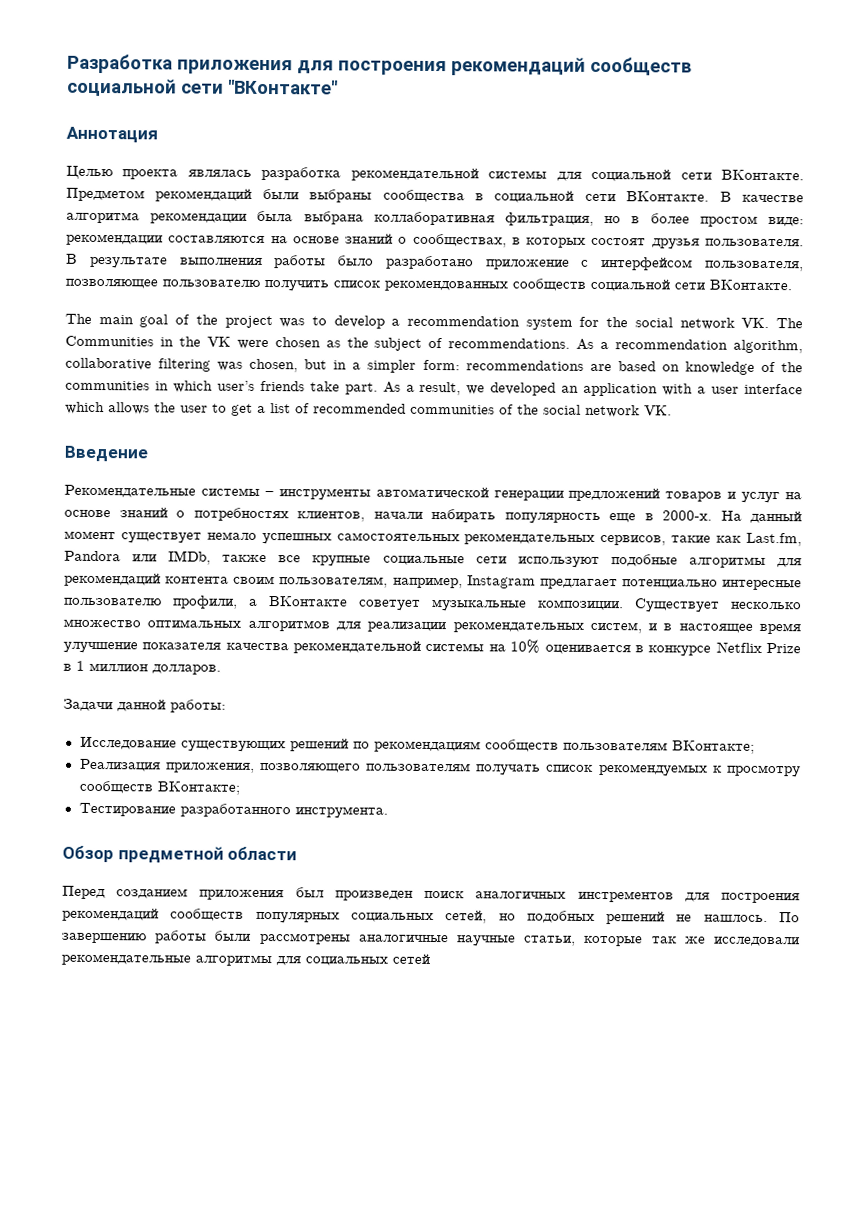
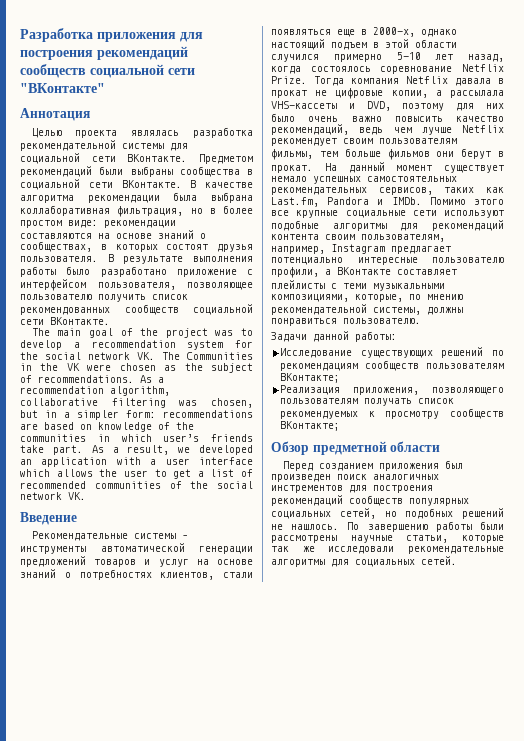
- Рекомендательные системы – инструменты автоматической генерации предложений товаров и услуг на основе знаний о потребностях клиентов, начали набирать популярность еще в 2000-х.
+ Рекомендательные системы – инструменты автоматической генерации предложений товаров и услуг на основе знаний о потребностях клиентов, стали появляться еще в 2000-х, однако настоящий подъем в этой области случился примерно 5-10 лет назад, когда состоялось соревнование Netflix Prize. Тогда компания Netflix давала в прокат не цифровые копии, а рассылала VHS-кассеты и DVD, поэтому для них было очень важно повысить качество рекомендаций, ведь чем лучше Netflix рекомендует своим пользователям фильмы, тем больше фильмов они берут в прокат.
- На данный момент существует немало успешных самостоятельных рекомендательных сервисов, такие как Last.fm, Pandora или IMDb, также все крупные социальные сети используют подобные алгоритмы для рекомендаций контента своим пользователям, например, Instagram предлагает потенциально интересные пользователю профили, а ВКонтакте советует музыкальные композиции. Существует несколько множество оптимальных алгоритмов для реализации рекомендательных систем, и в настоящее время улучшение показателя качества рекомендательной системы на 10% оценивается в конкурсе Netflix Prize в 1 миллион долларов.
+ На данный момент существует немало успешных самостоятельных рекомендательных сервисов, таких как Last.fm, Pandora и IMDb. Помимо этого все крупные социальные сети используют подобные алгоритмы для рекомендаций контента своим пользователям, например, Instagram предлагает потенциально интересные пользователю профили, а ВКонтакте составляет плейлисты с теми музыкальными композициями, которые, по мнению рекомендательной системы, должны понравиться пользователю.
- Тестирование разработанного инструмента.
- По завершению работы были рассмотрены аналогичные научные статьи, которые так же исследовали рекомендательные алгоритмы для социальных сетей
+ По завершению работы были рассмотрены научные статьи, которые так же исследовали рекомендательные алгоритмы для социальных сетей.

